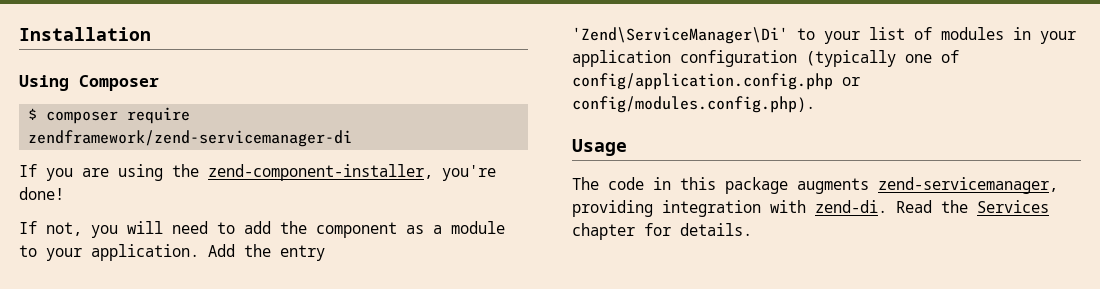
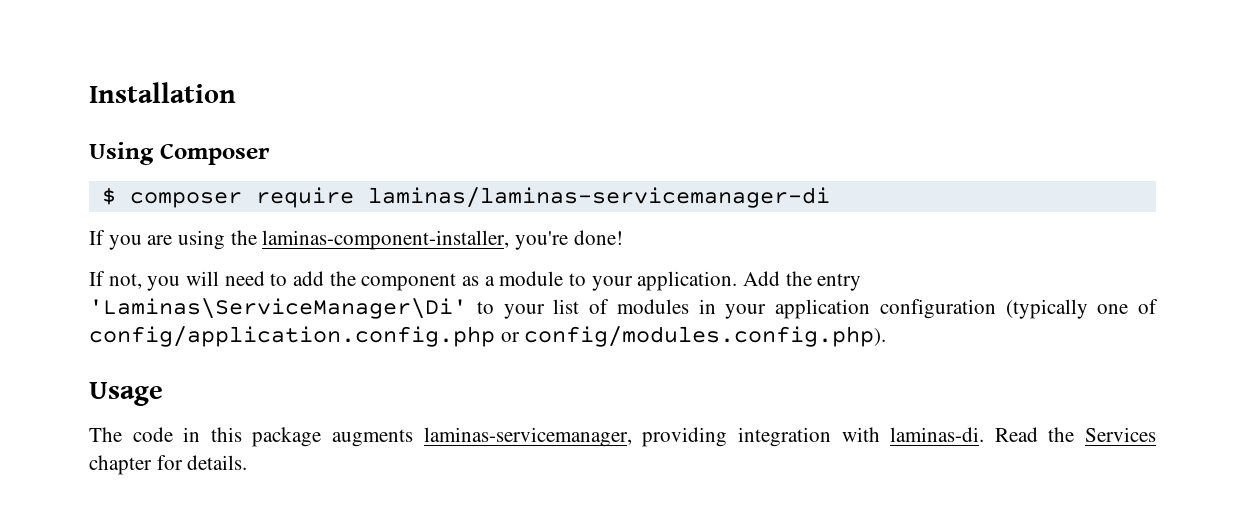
- $ composer require zendframework/zend-servicemanager-di
+ $ composer require laminas/laminas-servicemanager-di
- If you are using the zend-component-installer, you're done!
+ If you are using the laminas-component-installer, you're done!
- Add the entry 'Zend\ServiceManager\Di' to your list of modules in your application configuration (typically one of config/application.config.php or config/modules.config.php).
+ Add the entry 'Laminas\ServiceManager\Di' to your list of modules in your application configuration (typically one of config/application.config.php or config/modules.config.php).
- The code in this package augments zend-servicemanager, providing integration with zend-di.
+ The code in this package augments laminas-servicemanager, providing integration with laminas-di.

